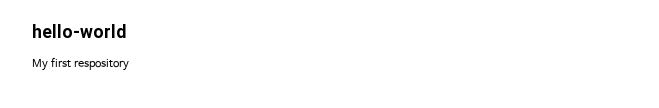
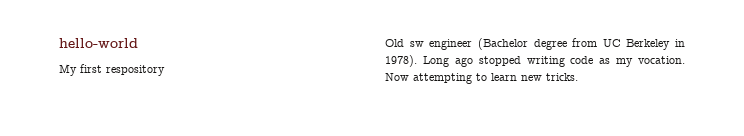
+ Old sw engineer (Bachelor degree from UC Berkeley in 1978). Long ago stopped writing code as my vocation. Now attempting to learn new tricks.

